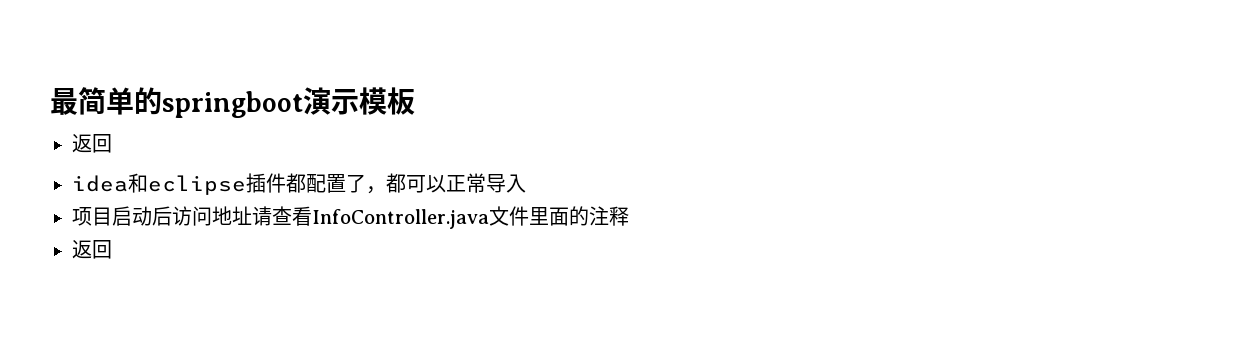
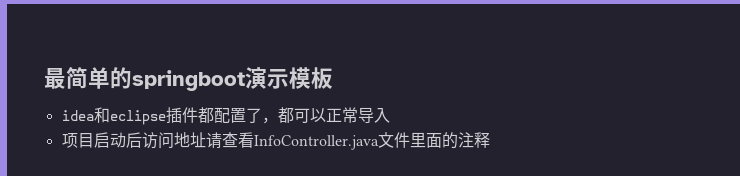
  最简单的springboot演示模板
- 返回
  项目启动后访问地址请查看InfoController.java文件里面的注释
- 返回

